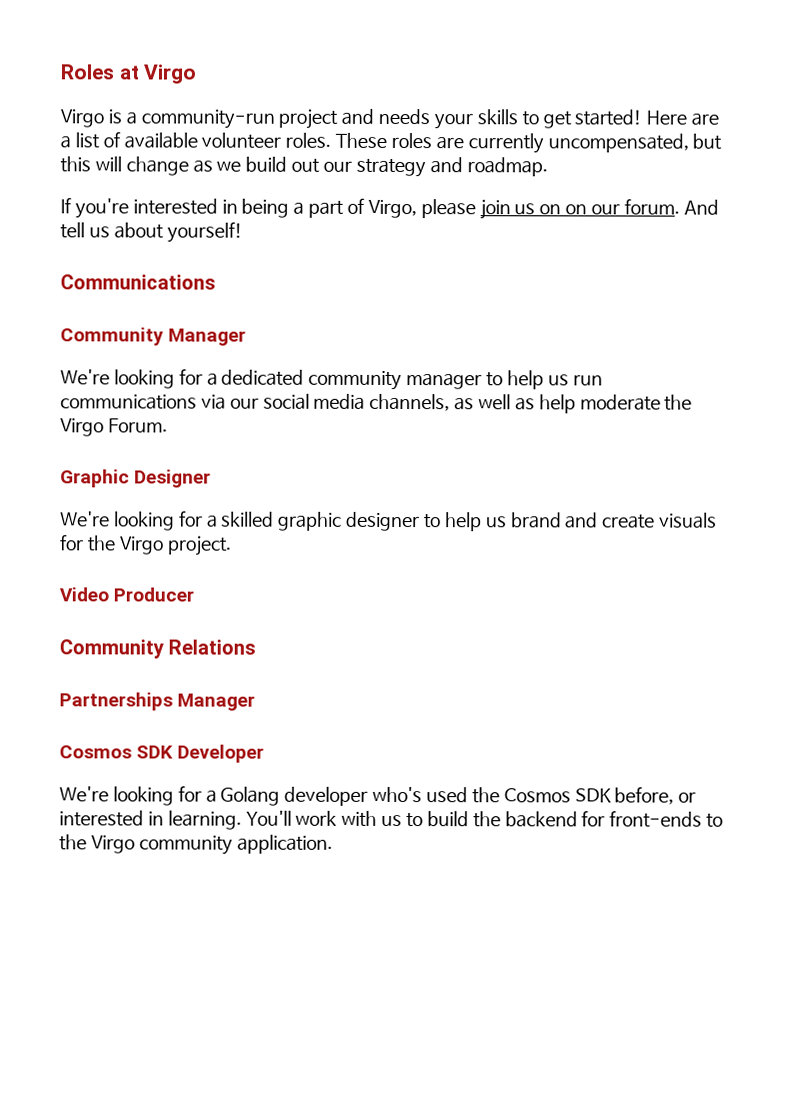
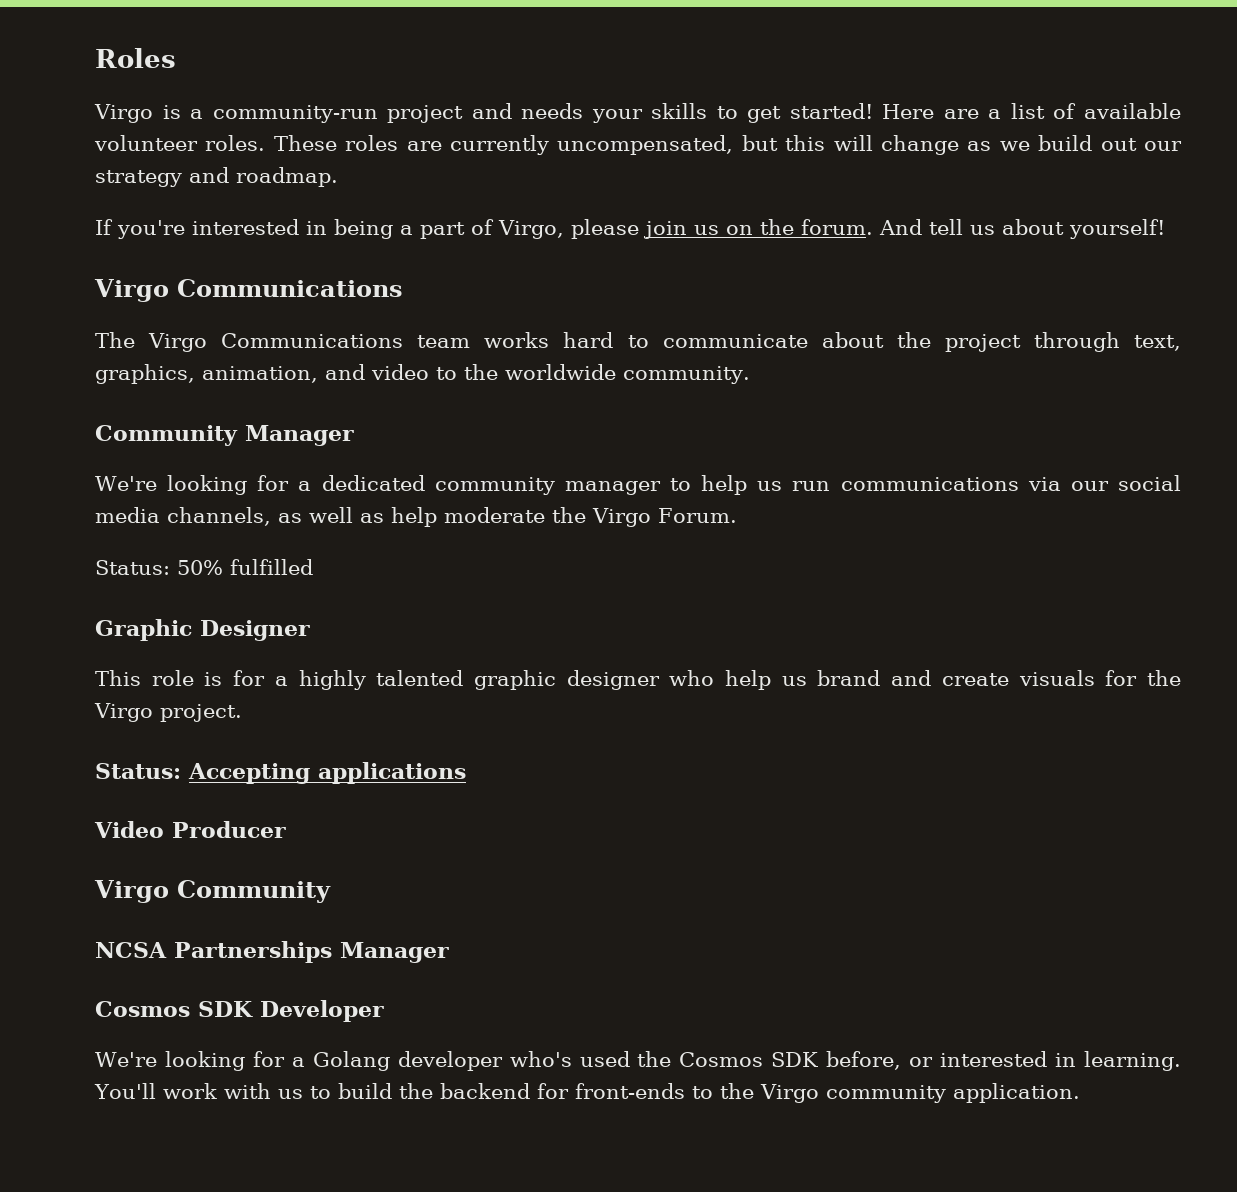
- Roles at Virgo
+ Roles
- If you're interested in being a part of Virgo, please join us on on our forum.
+ If you're interested in being a part of Virgo, please join us on the forum.
  And tell us about yourself!
- Communications
+ Virgo Communications
+ The Virgo Communications team works hard to communicate about the project through text, graphics, animation, and video to the worldwide community.
+ Status: 50% fulfilled
- We're looking for a skilled graphic designer to help us brand and create visuals for the Virgo project.
+ This role is for a highly talented graphic designer who help us brand and create visuals for the Virgo project.
+ Status: Accepting applications
- Community Relations
- Partnerships Manager
+ Virgo Community
+ NCSA Partnerships Manager

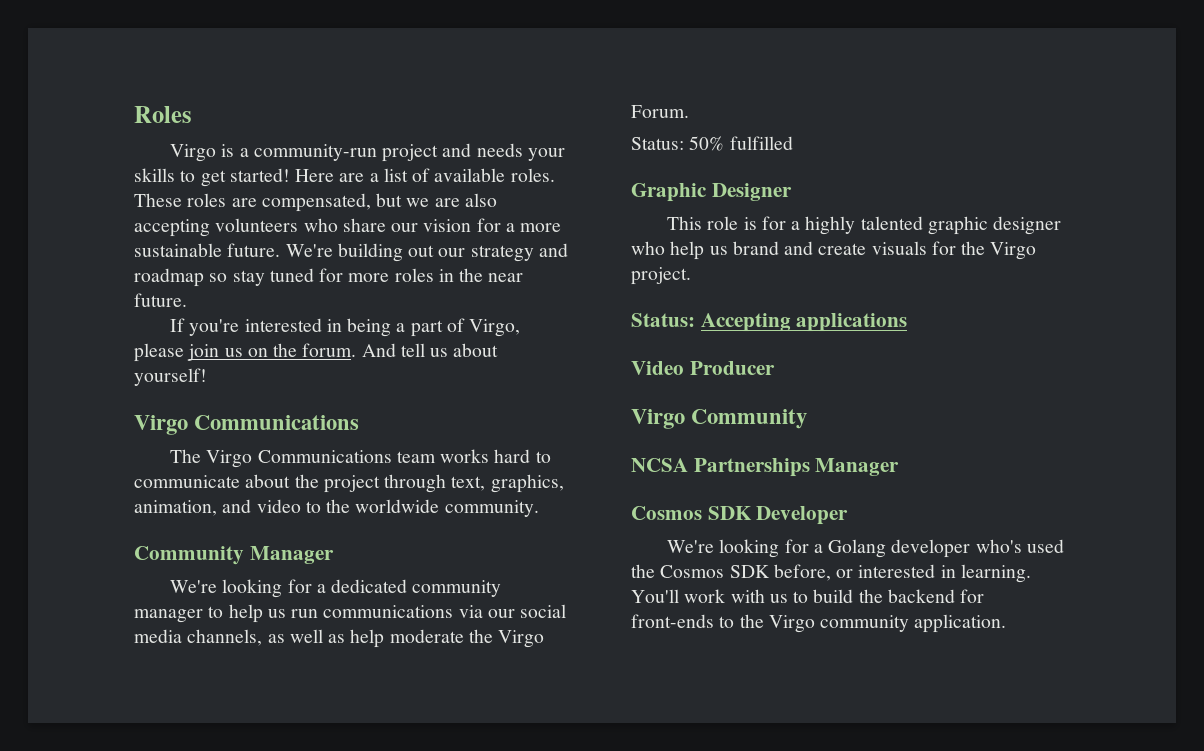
- Here are a list of available volunteer roles.
+ Here are a list of available roles.
- These roles are currently uncompensated, but this will change as we build out our strategy and roadmap.
+ These roles are compensated, but we are also accepting volunteers who share our vision for a more sustainable future. We're building out our strategy and roadmap so stay tuned for more roles in the near future.

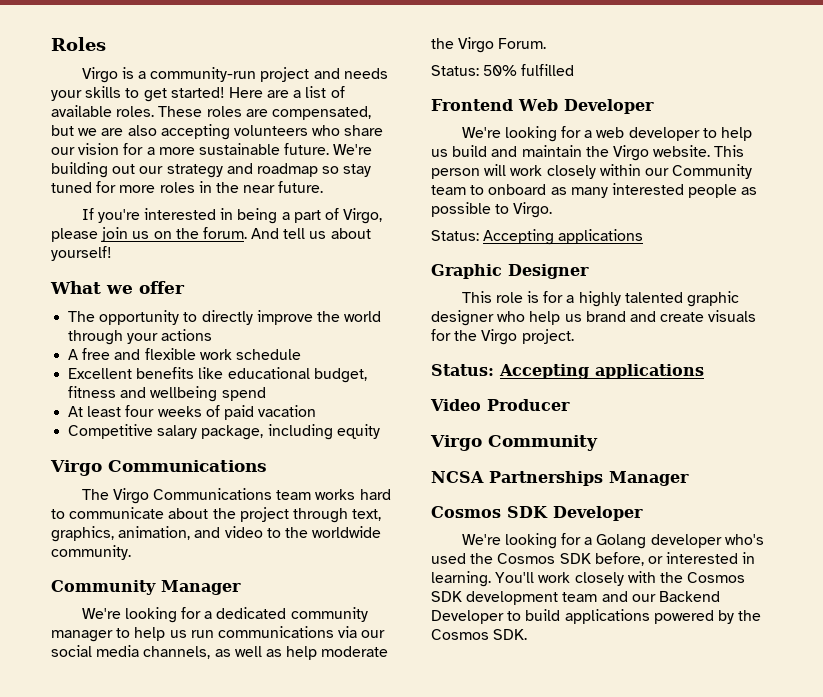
+ What we offer
+ The opportunity to directly improve the world through your actions
+ A free and flexible work schedule
+ Excellent benefits like educational budget, fitness and wellbeing spend
+ At least four weeks of paid vacation
+ Competitive salary package, including equity
+ Frontend Web Developer
+ We're looking for a web developer to help us build and maintain the Virgo website. This person will work closely within our Community team to onboard as many interested people as possible to Virgo.
+ Status: Accepting applications
- You'll work with us to build the backend for front-ends to the Virgo community application.
+ You'll work closely with the Cosmos SDK development team and our Backend Developer to build applications powered by the Cosmos SDK.

